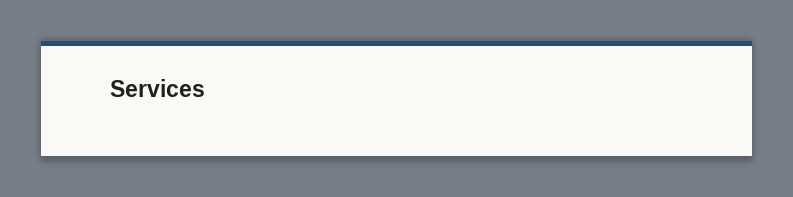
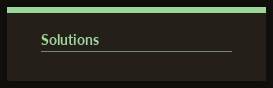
- Services
+ Solutions

